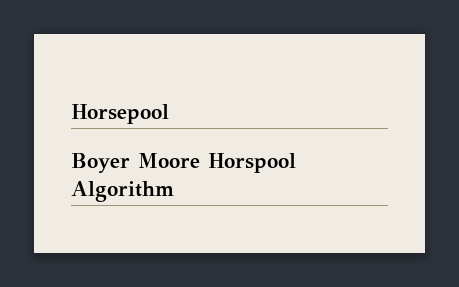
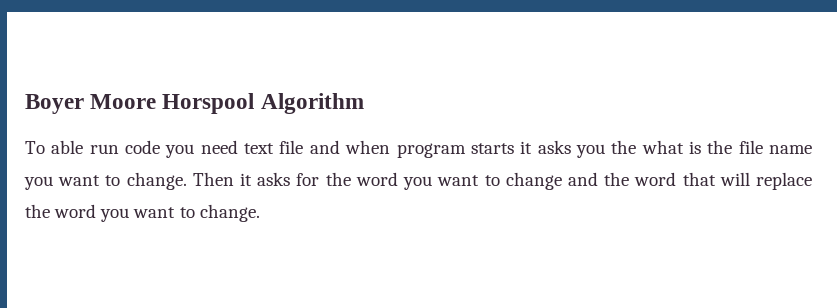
- Horsepool
+ To able run code you need text file and when program starts it asks you the what is the file name you want to change. Then it asks for the word you want to change and the word that will replace the word you want to change.

